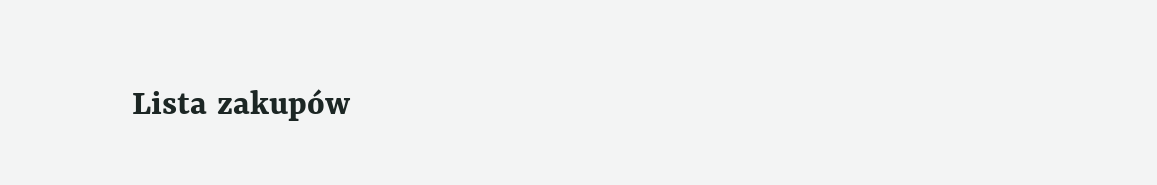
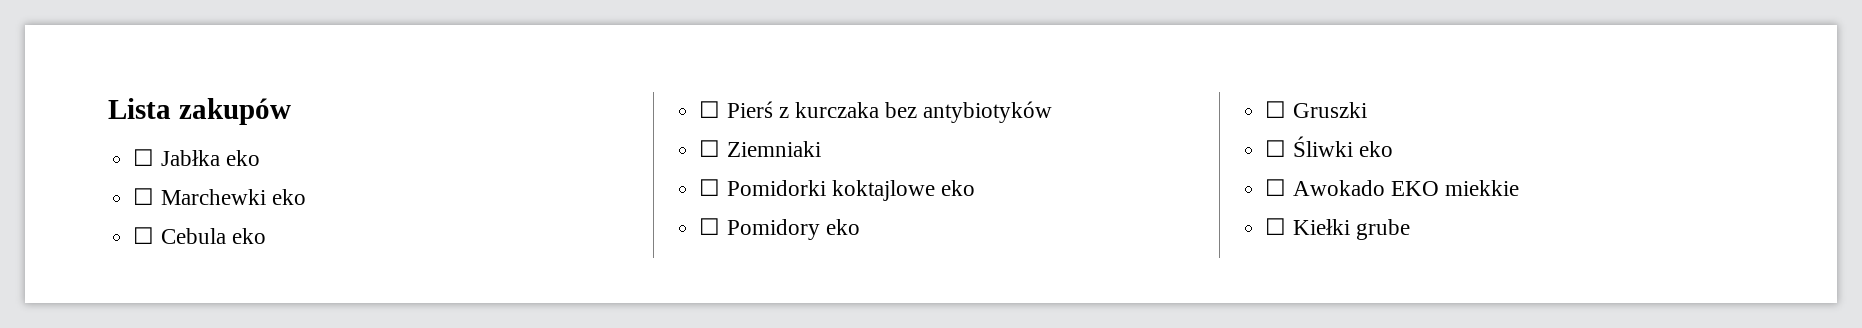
+ ☐ Jabłka eko
+ ☐ Marchewki eko
+ ☐ Cebula eko
+ ☐ Pierś z kurczaka bez antybiotyków
+ ☐ Ziemniaki
+ ☐ Pomidorki koktajlowe eko
+ ☐ Pomidory eko
+ ☐ Gruszki
+ ☐ Śliwki eko
+ ☐ Awokado EKO miekkie
+ ☐ Kiełki grube

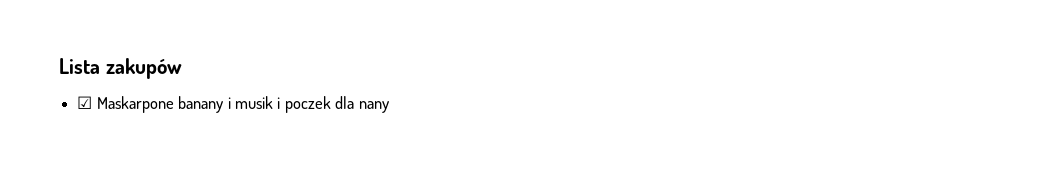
- ☐ Jabłka eko
- ☐ Marchewki eko
- ☐ Cebula eko
- ☐ Pierś z kurczaka bez antybiotyków
- ☐ Ziemniaki
- ☐ Pomidorki koktajlowe eko
- ☐ Pomidory eko
- ☐ Gruszki
- ☐ Śliwki eko
- ☐ Awokado EKO miekkie
- ☐ Kiełki grube
+ ☑ Maskarpone banany i musik i poczek dla nany

